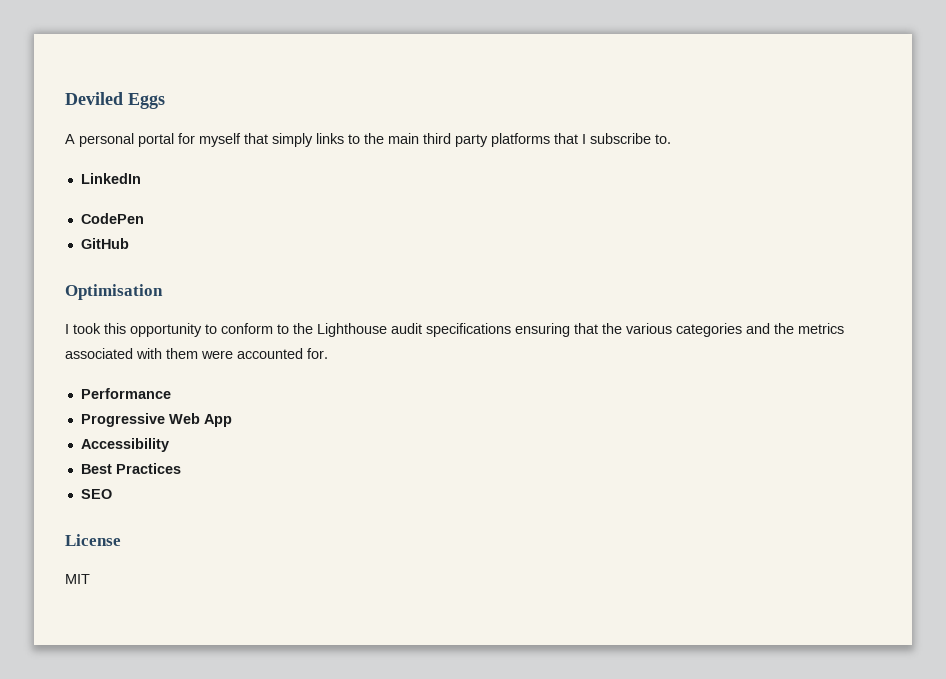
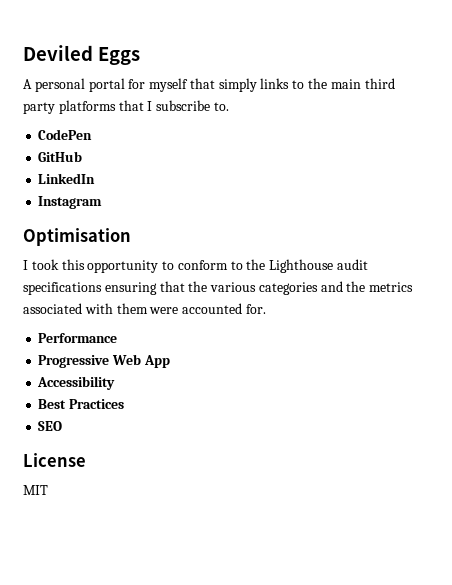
- LinkedIn
+ LinkedIn
+ Instagram

